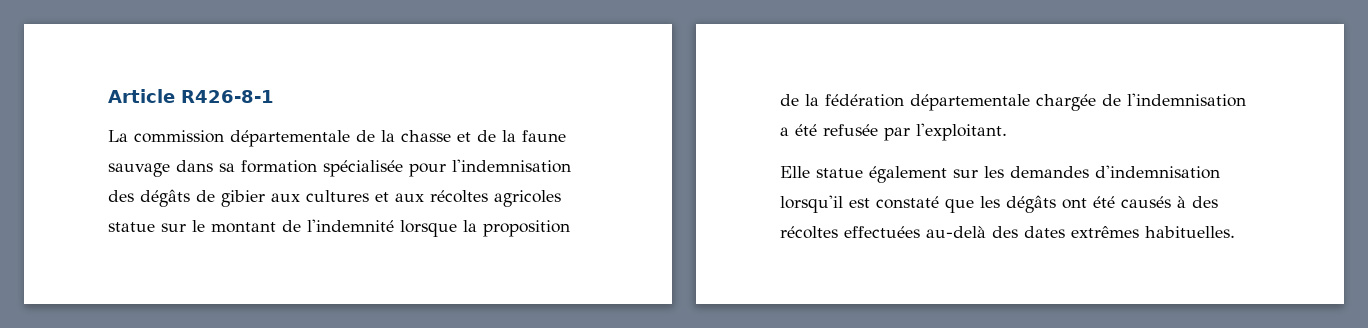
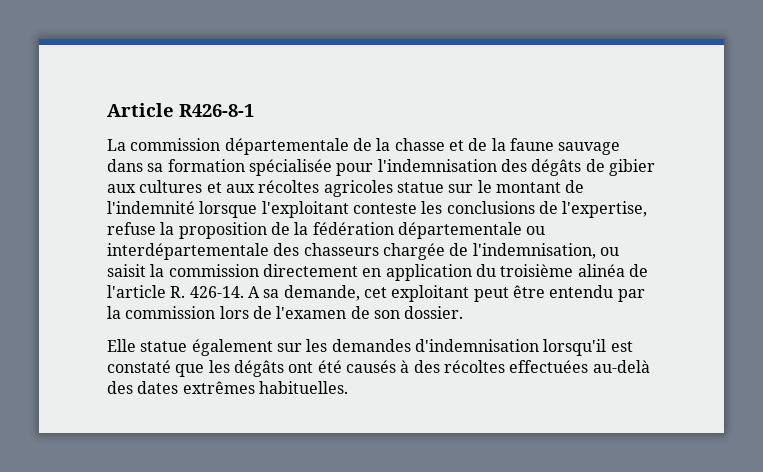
- La commission départementale de la chasse et de la faune sauvage dans sa formation spécialisée pour l'indemnisation des dégâts de gibier aux cultures et aux récoltes agricoles statue sur le montant de l'indemnité lorsque la proposition de la fédération départementale chargée de l'indemnisation a été refusée par l'exploitant.
+ La commission départementale de la chasse et de la faune sauvage dans sa formation spécialisée pour l'indemnisation des dégâts de gibier aux cultures et aux récoltes agricoles statue sur le montant de l'indemnité lorsque l'exploitant conteste les conclusions de l'expertise, refuse la proposition de la fédération départementale ou interdépartementale des chasseurs chargée de l'indemnisation, ou saisit la commission directement en application du troisième alinéa de l'article R. 426-14. A sa demande, cet exploitant peut être entendu par la commission lors de l'examen de son dossier.

